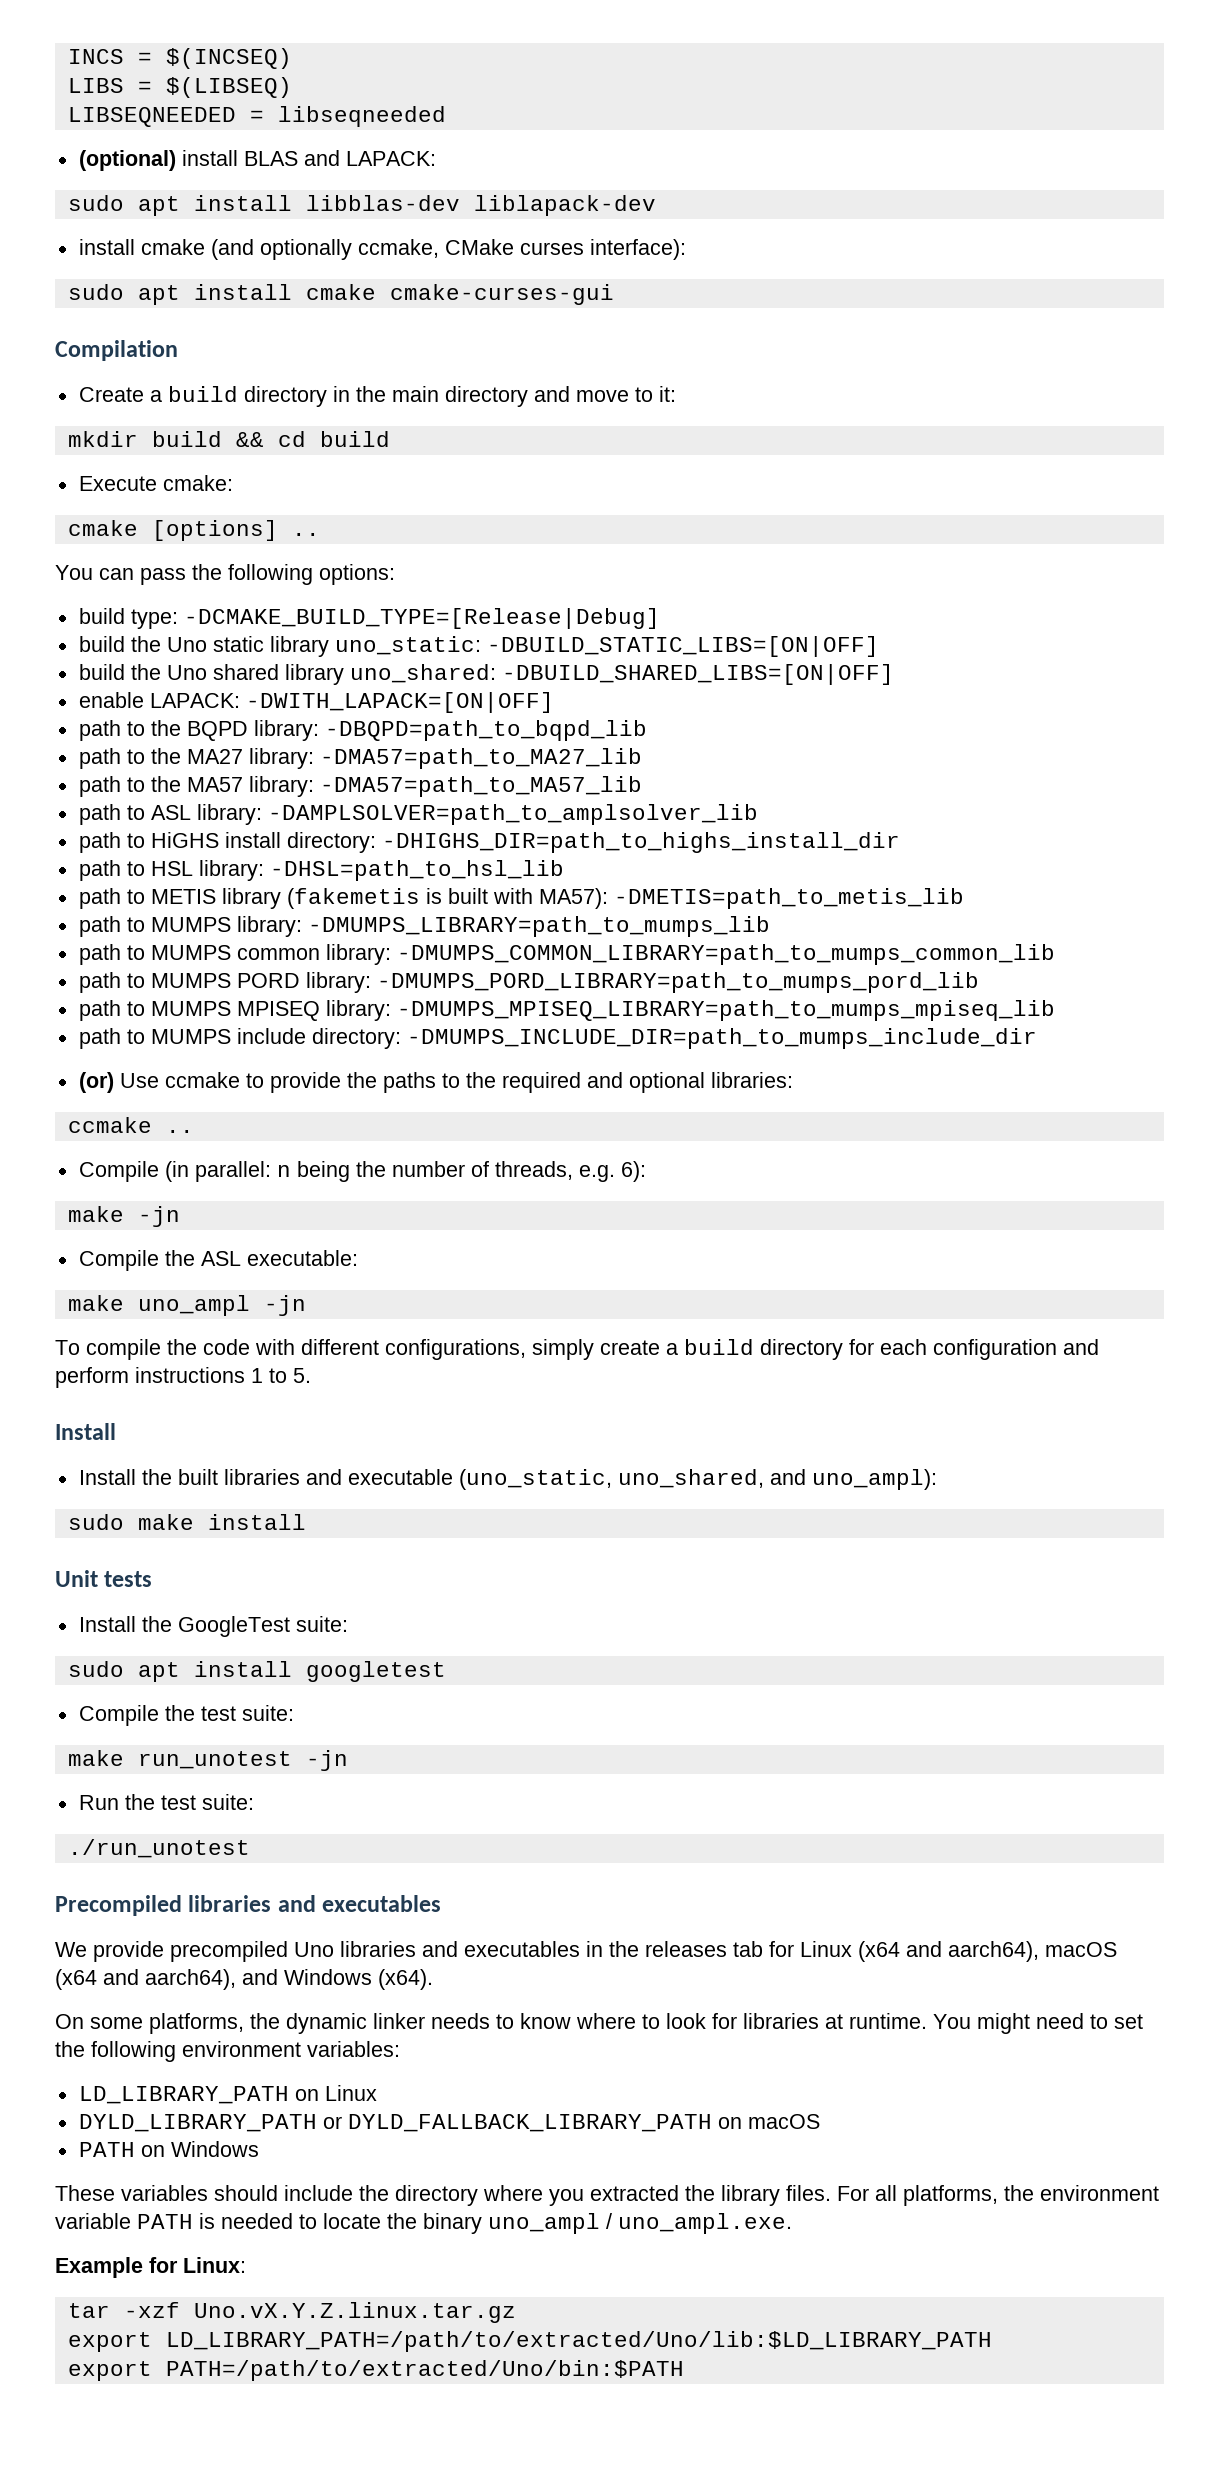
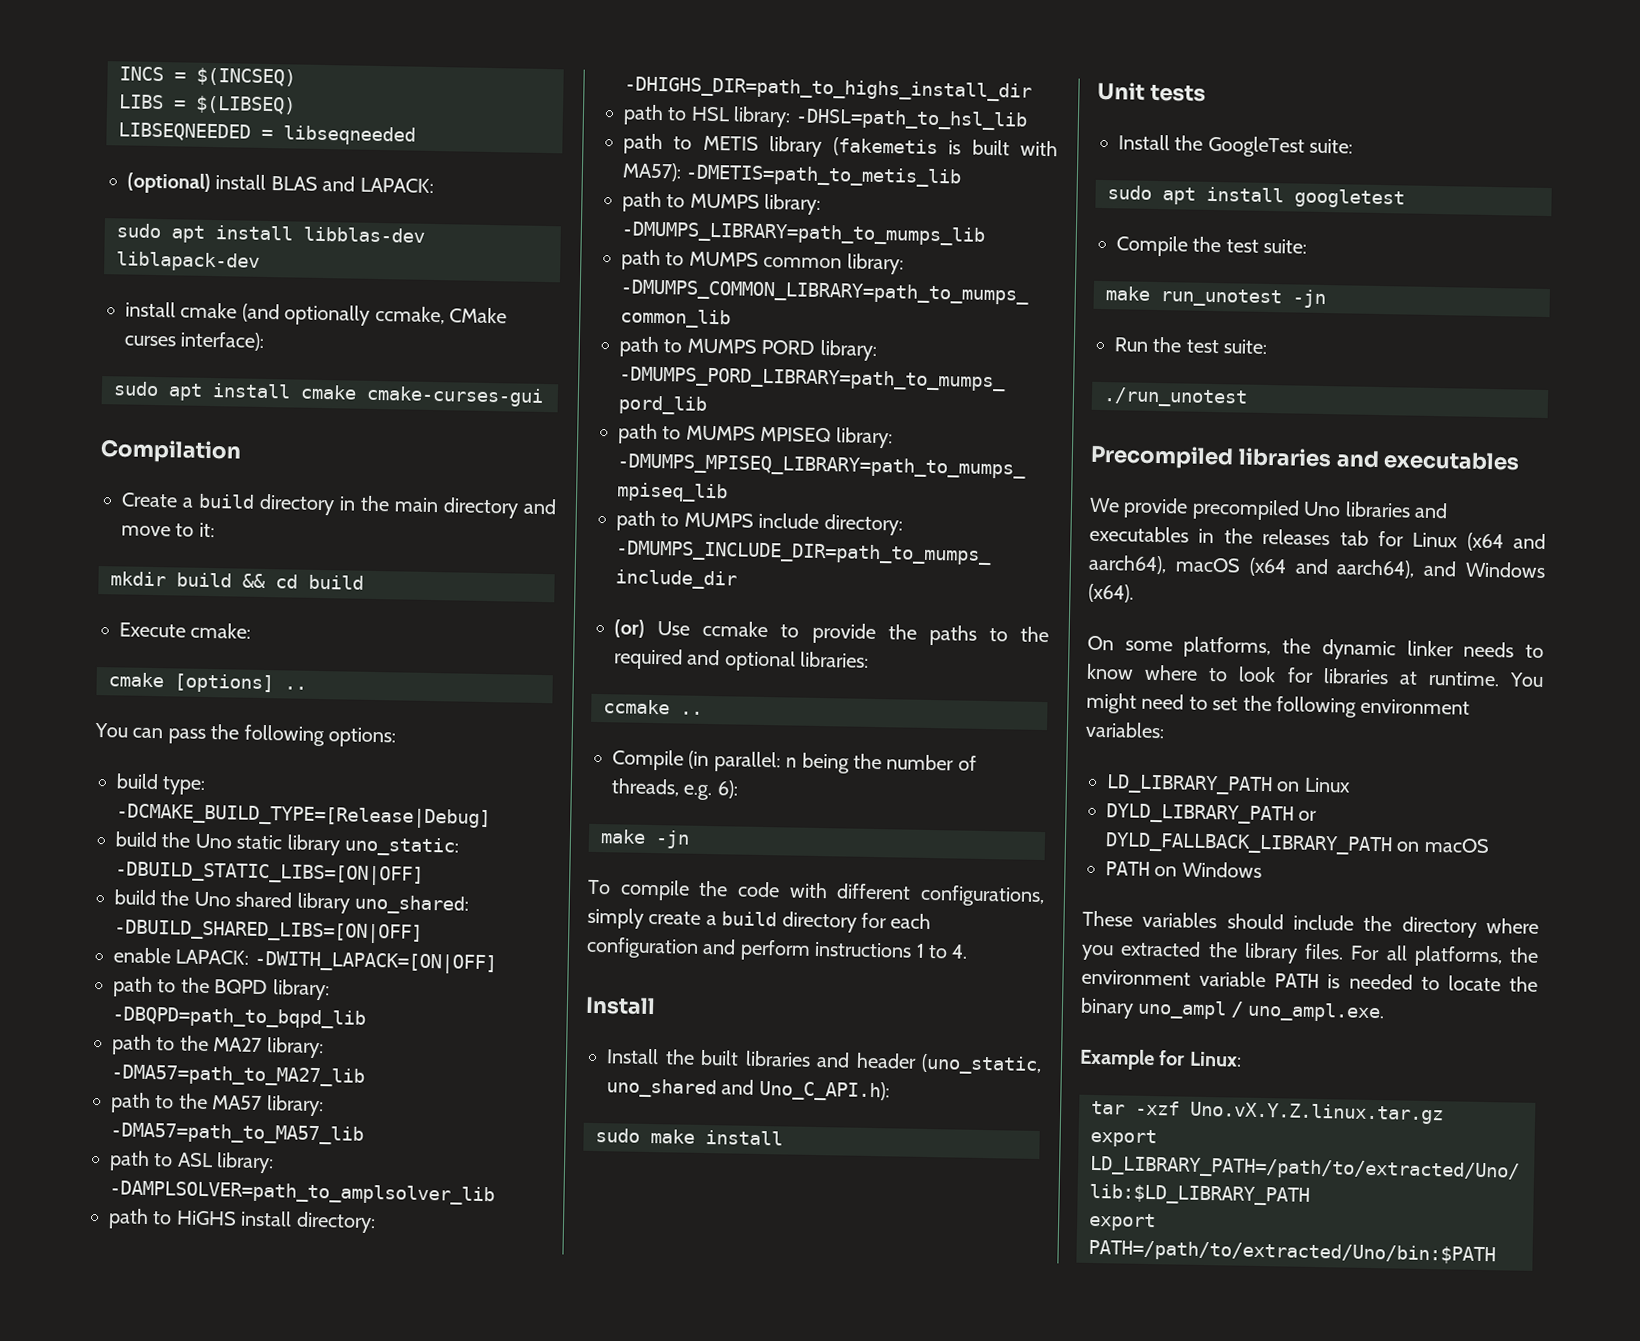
- Compile the ASL executable:
- make uno_ampl -jn
- To compile the code with different configurations, simply create a build directory for each configuration and perform instructions 1 to 5.
+ To compile the code with different configurations, simply create a build directory for each configuration and perform instructions 1 to 4.
- Install the built libraries and executable (uno_static, uno_shared, and uno_ampl):
+ Install the built libraries and header (uno_static, uno_shared and Uno_C_API.h):

